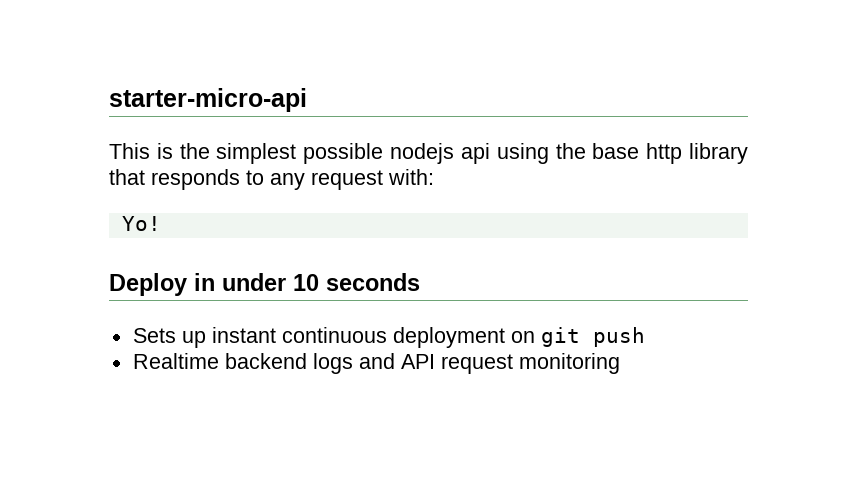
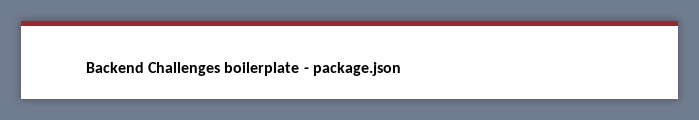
- starter-micro-api
- This is the simplest possible nodejs api using the base http library that responds to any request with:
- Yo!
- Deploy in under 10 seconds
- Sets up instant continuous deployment on git push
- Realtime backend logs and API request monitoring
+ Backend Challenges boilerplate - package.json

